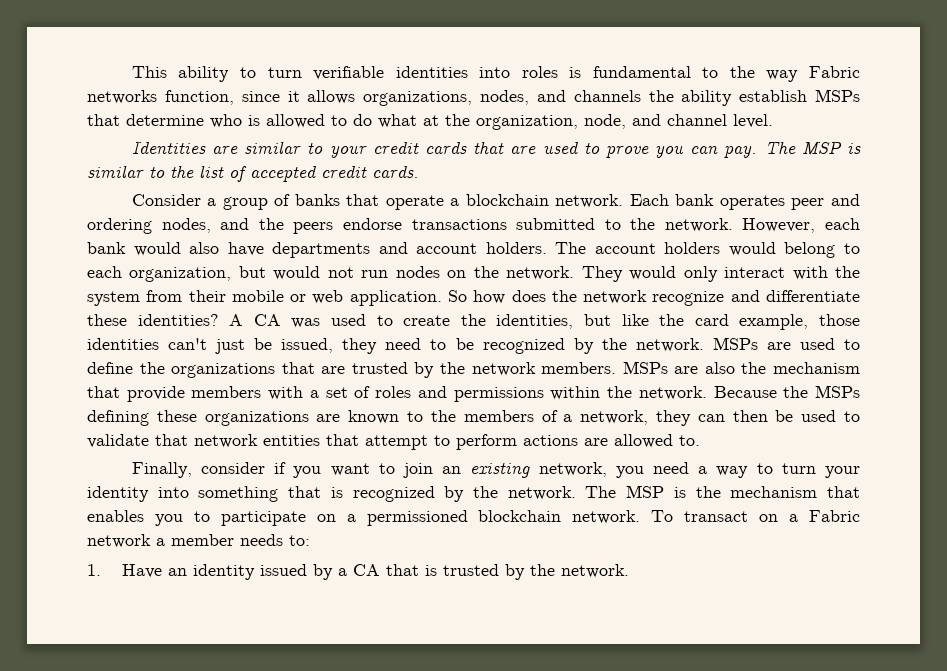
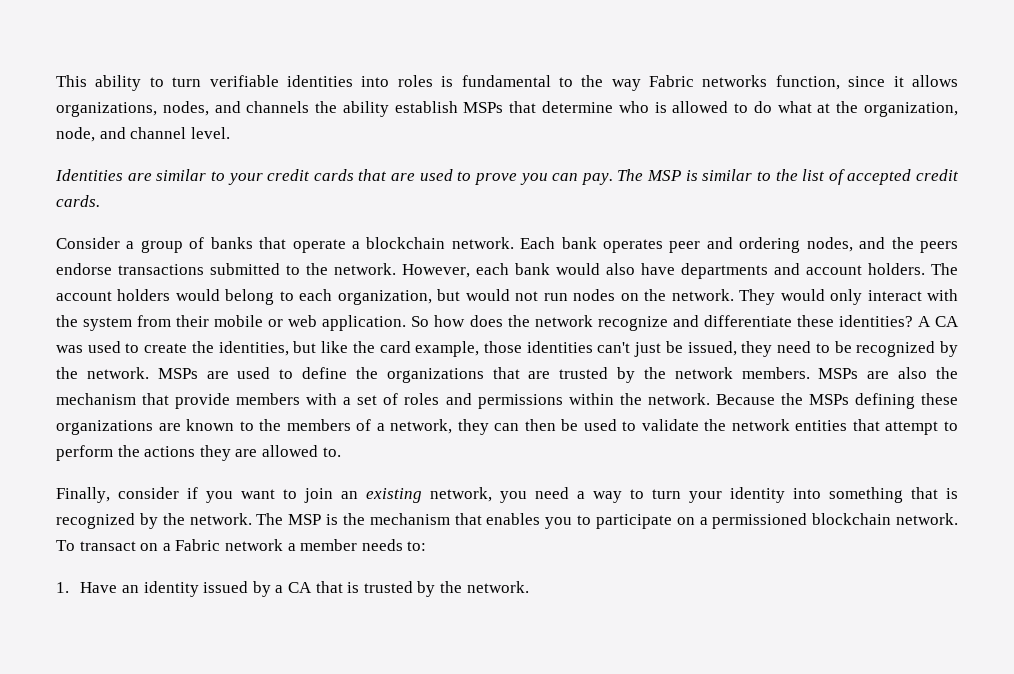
- Because the MSPs defining these organizations are known to the members of a network, they can then be used to validate that network entities that attempt to perform actions are allowed to.
+ Because the MSPs defining these organizations are known to the members of a network, they can then be used to validate the network entities that attempt to perform the actions they are allowed to.

